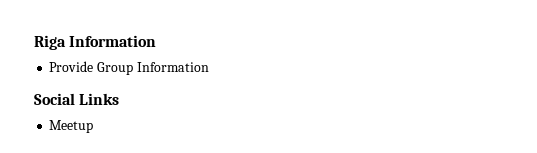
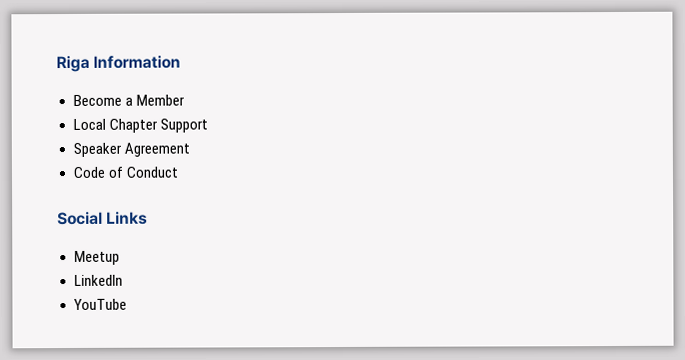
- Provide Group Information
+ Become a Member
+ Local Chapter Support
+ Speaker Agreement
+ Code of Conduct
+ LinkedIn
+ YouTube

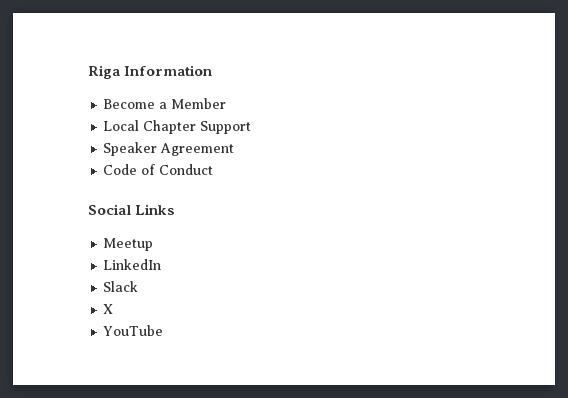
+ Slack
+ X

